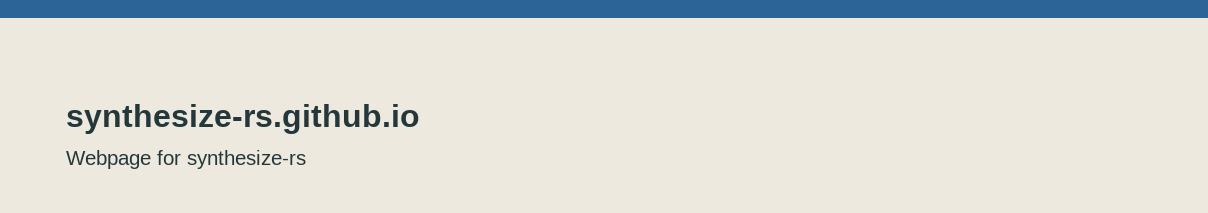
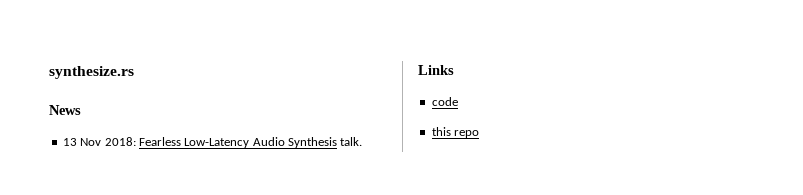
- synthesize-rs.github.io
- Webpage for synthesize-rs
+ synthesize.rs
+ News
+ 13 Nov 2018: Fearless Low-Latency Audio Synthesis talk.
+ Links
+ code
+ this repo

